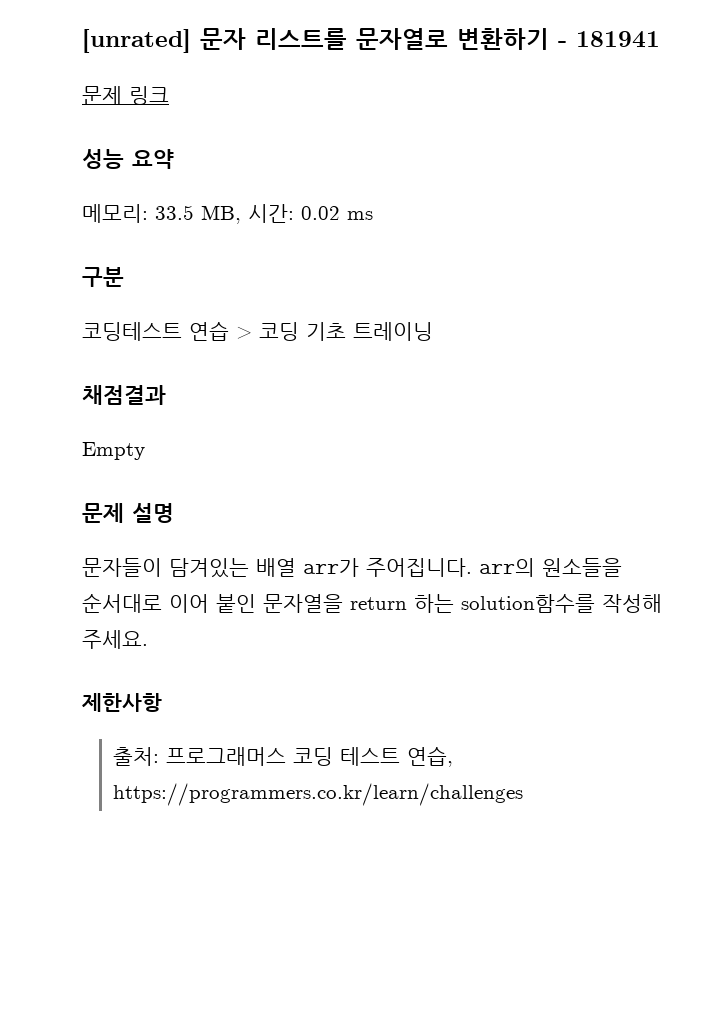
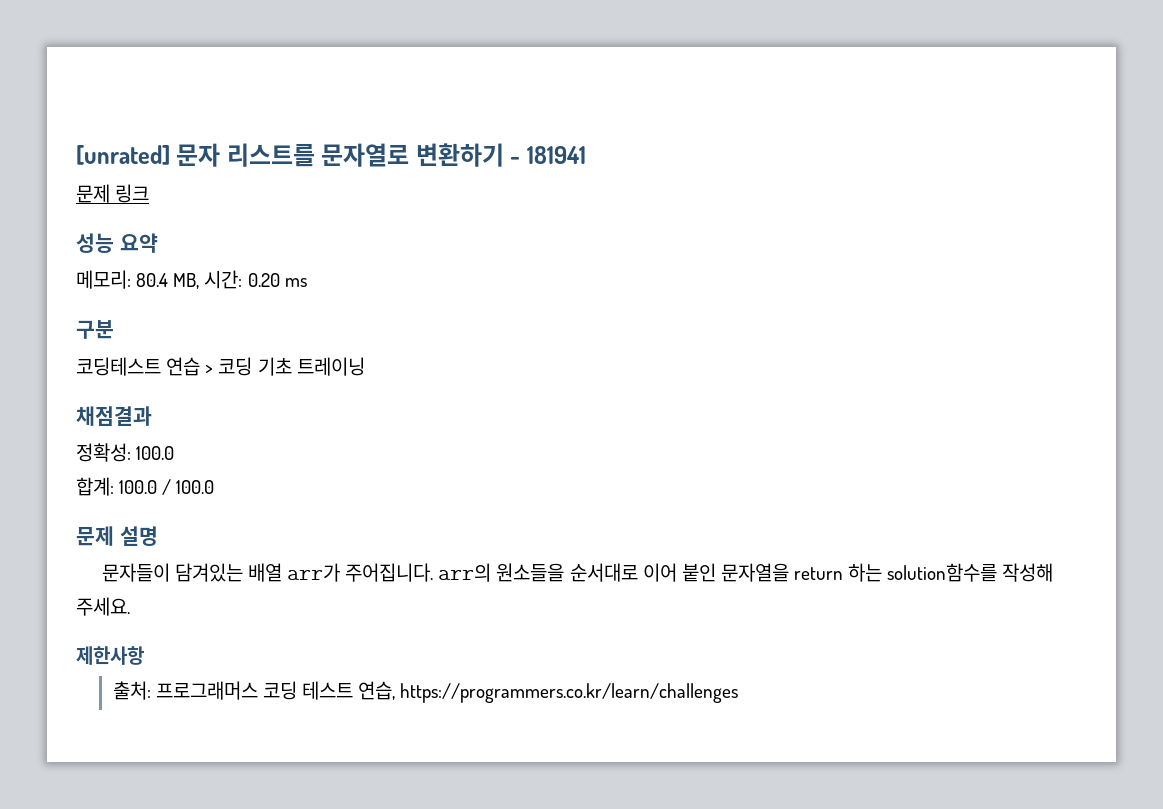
- 메모리: 33.5 MB, 시간: 0.02 ms
+ 메모리: 80.4 MB, 시간: 0.20 ms
- Empty
+ 정확성: 100.0
+ 합계: 100.0 / 100.0

